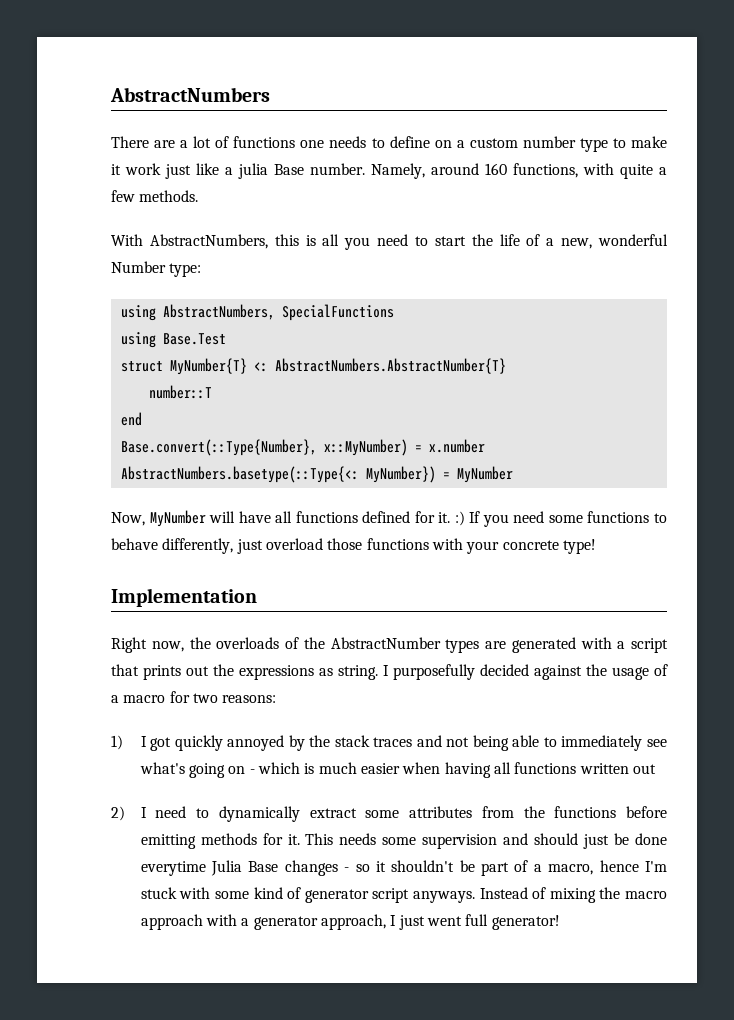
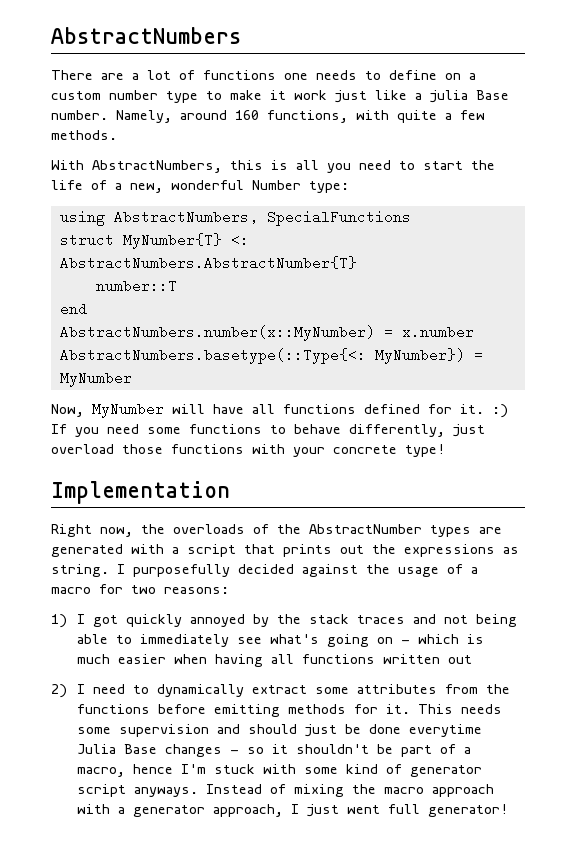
- using Base.Test
- Base.convert(::Type{Number}, x::MyNumber) = x.number
+ AbstractNumbers.number(x::MyNumber) = x.number

